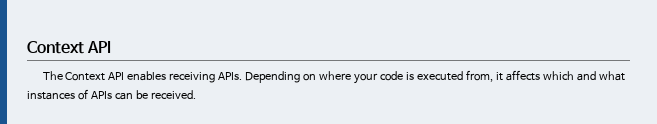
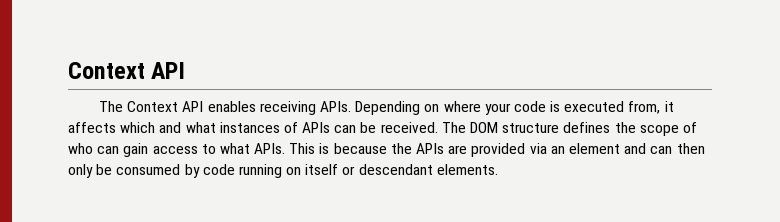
+ The DOM structure defines the scope of who can gain access to what APIs. This is because the APIs are provided via an element and can then only be consumed by code running on itself or descendant elements.

